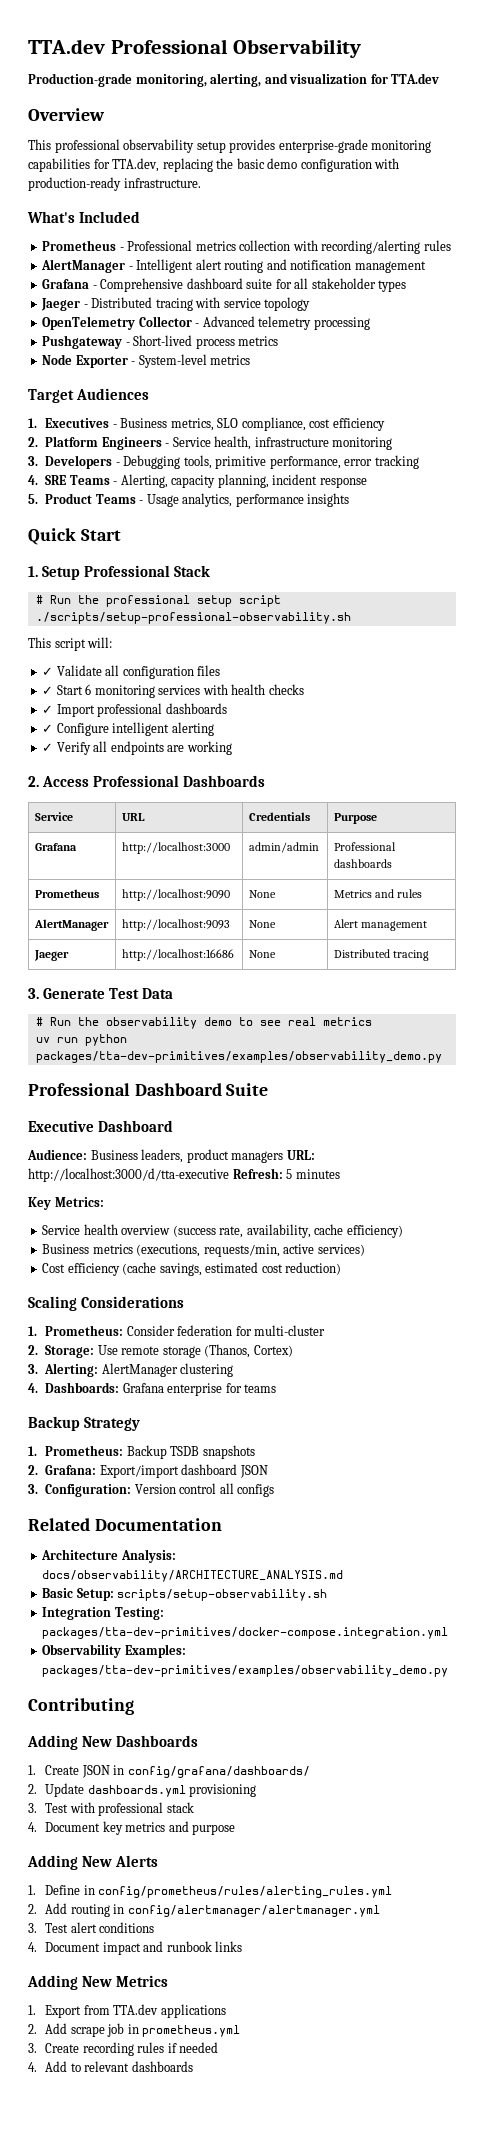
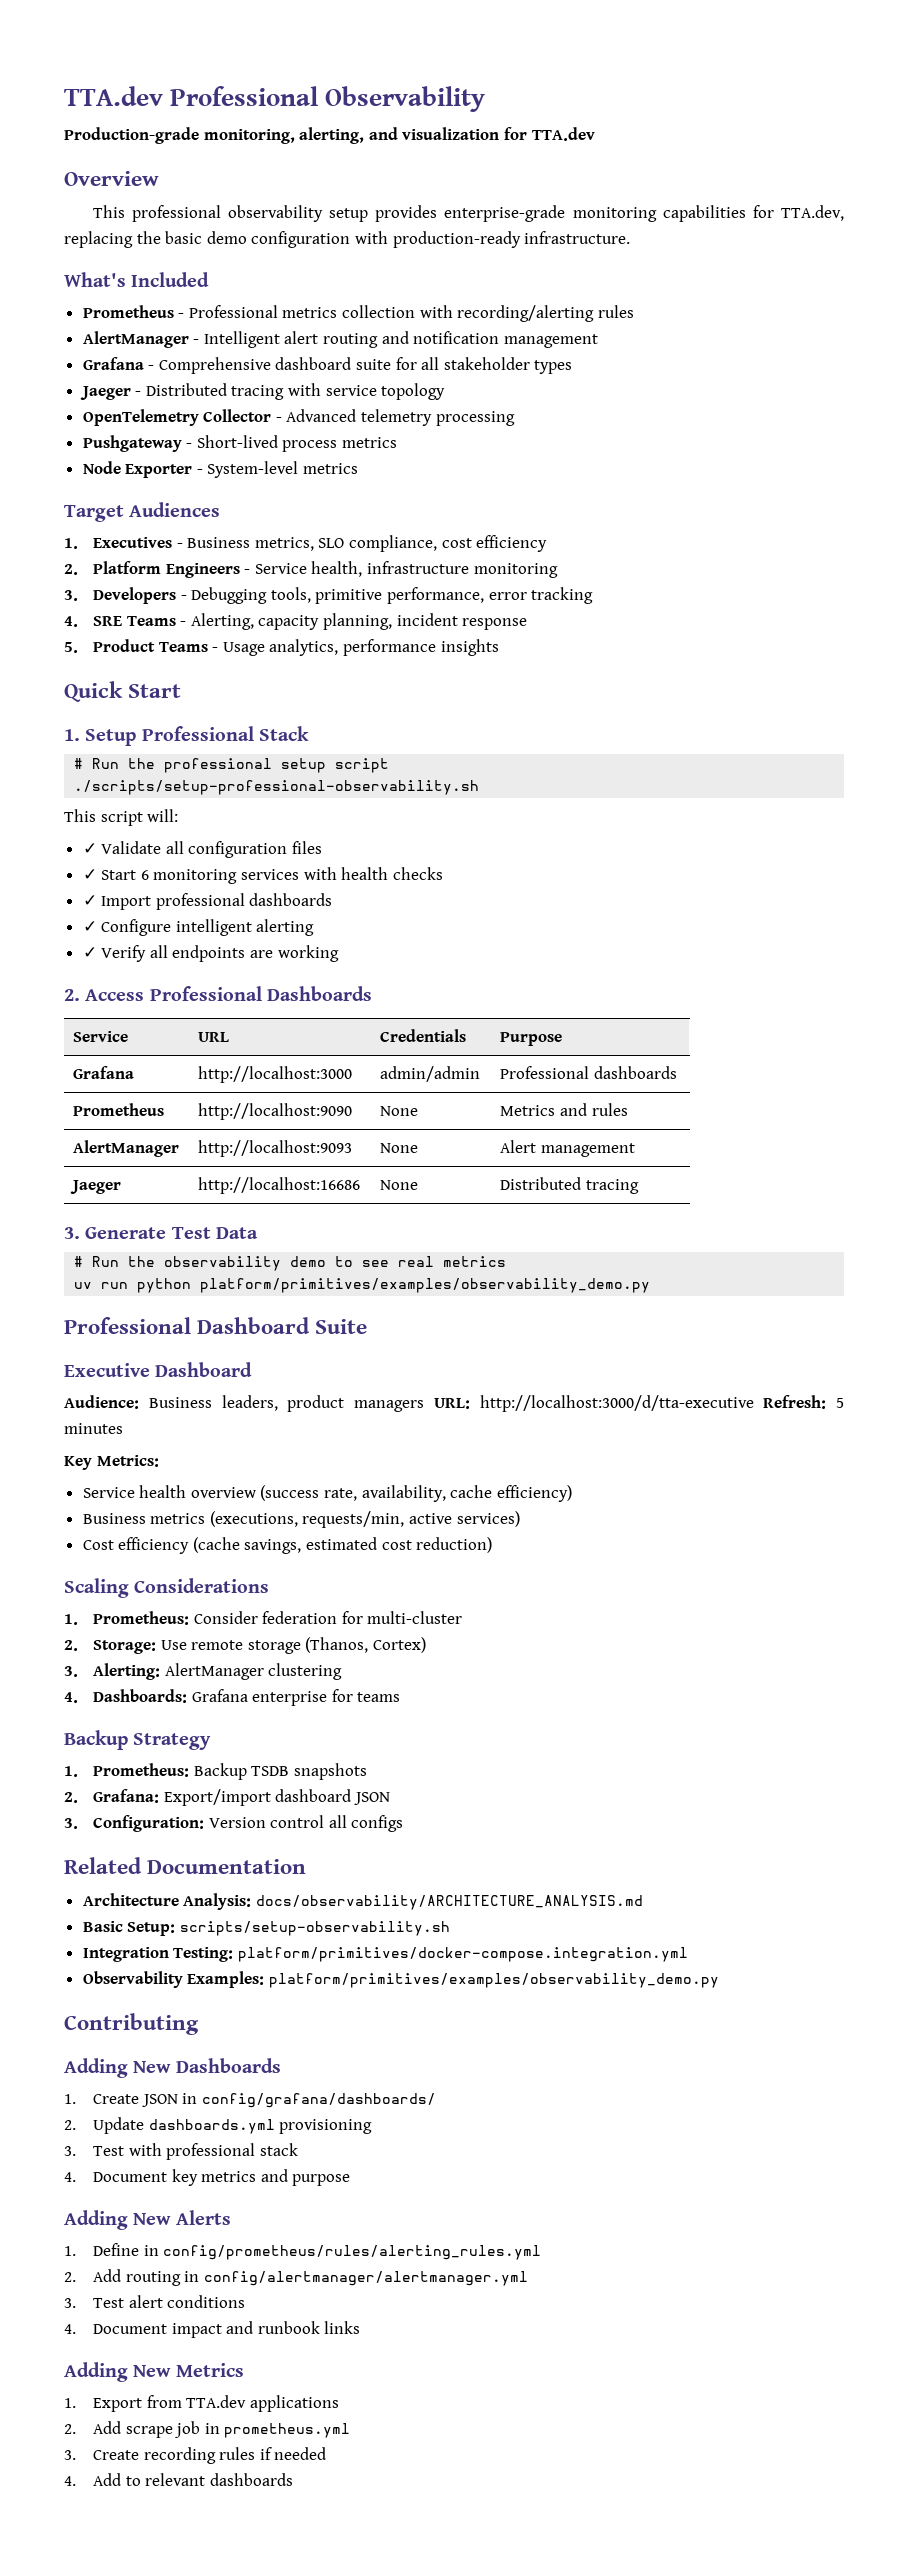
- uv run python packages/tta-dev-primitives/examples/observability_demo.py
+ uv run python platform/primitives/examples/observability_demo.py
- Integration Testing: packages/tta-dev-primitives/docker-compose.integration.yml
+ Integration Testing: platform/primitives/docker-compose.integration.yml
- Observability Examples: packages/tta-dev-primitives/examples/observability_demo.py
+ Observability Examples: platform/primitives/examples/observability_demo.py

